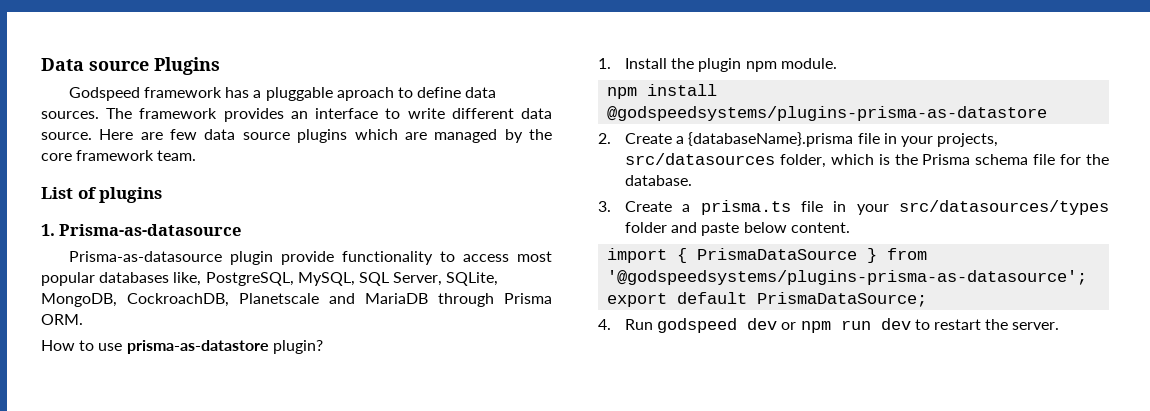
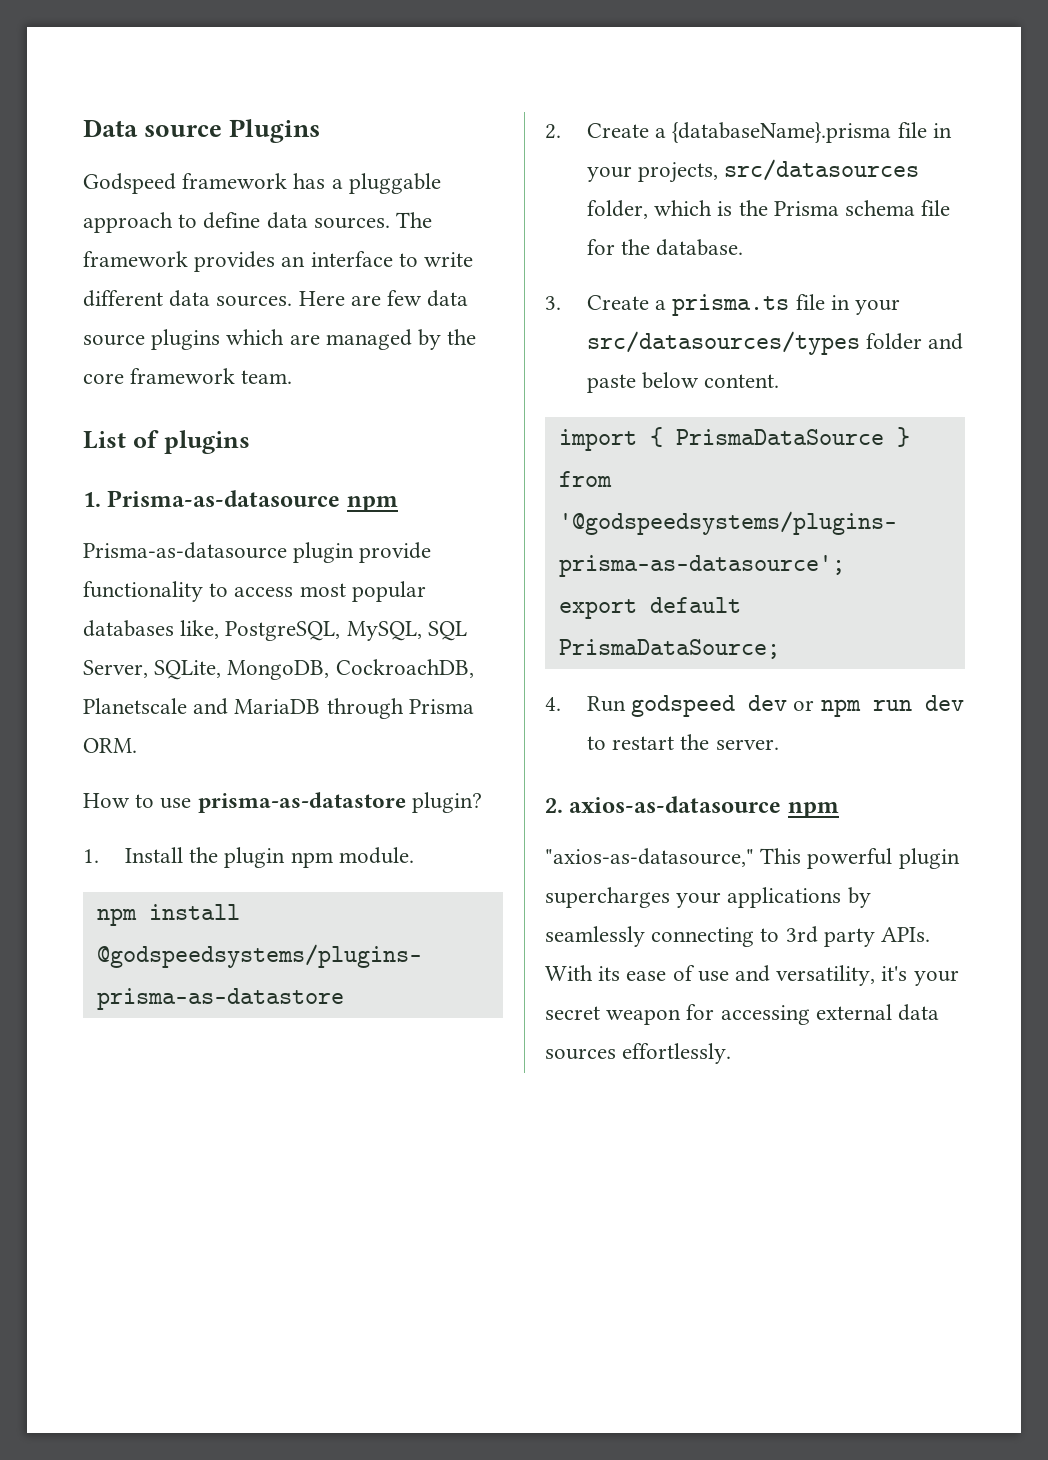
- Godspeed framework has a pluggable aproach to define data sources.
+ Godspeed framework has a pluggable approach to define data sources.
- The framework provides an interface to write different data source.
+ The framework provides an interface to write different data sources.
- 1. Prisma-as-datasource
+ 1. Prisma-as-datasource npm
+ 2. axios-as-datasource npm
+ "axios-as-datasource," This powerful plugin supercharges your applications by seamlessly connecting to 3rd party APIs. With its ease of use and versatility, it's your secret weapon for accessing external data sources effortlessly.

